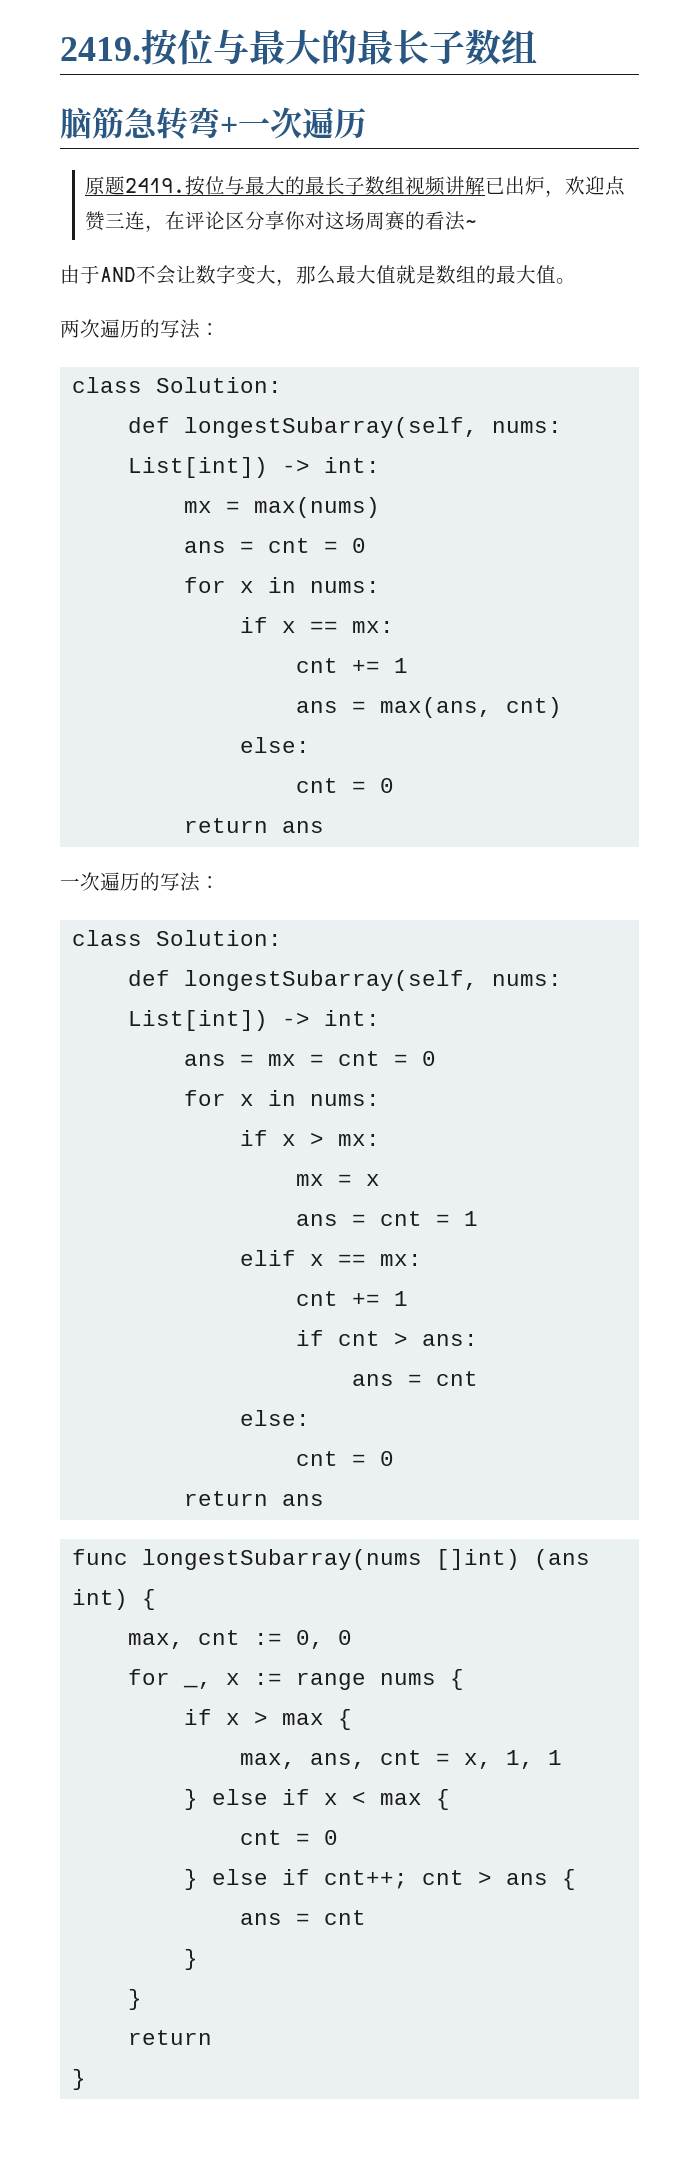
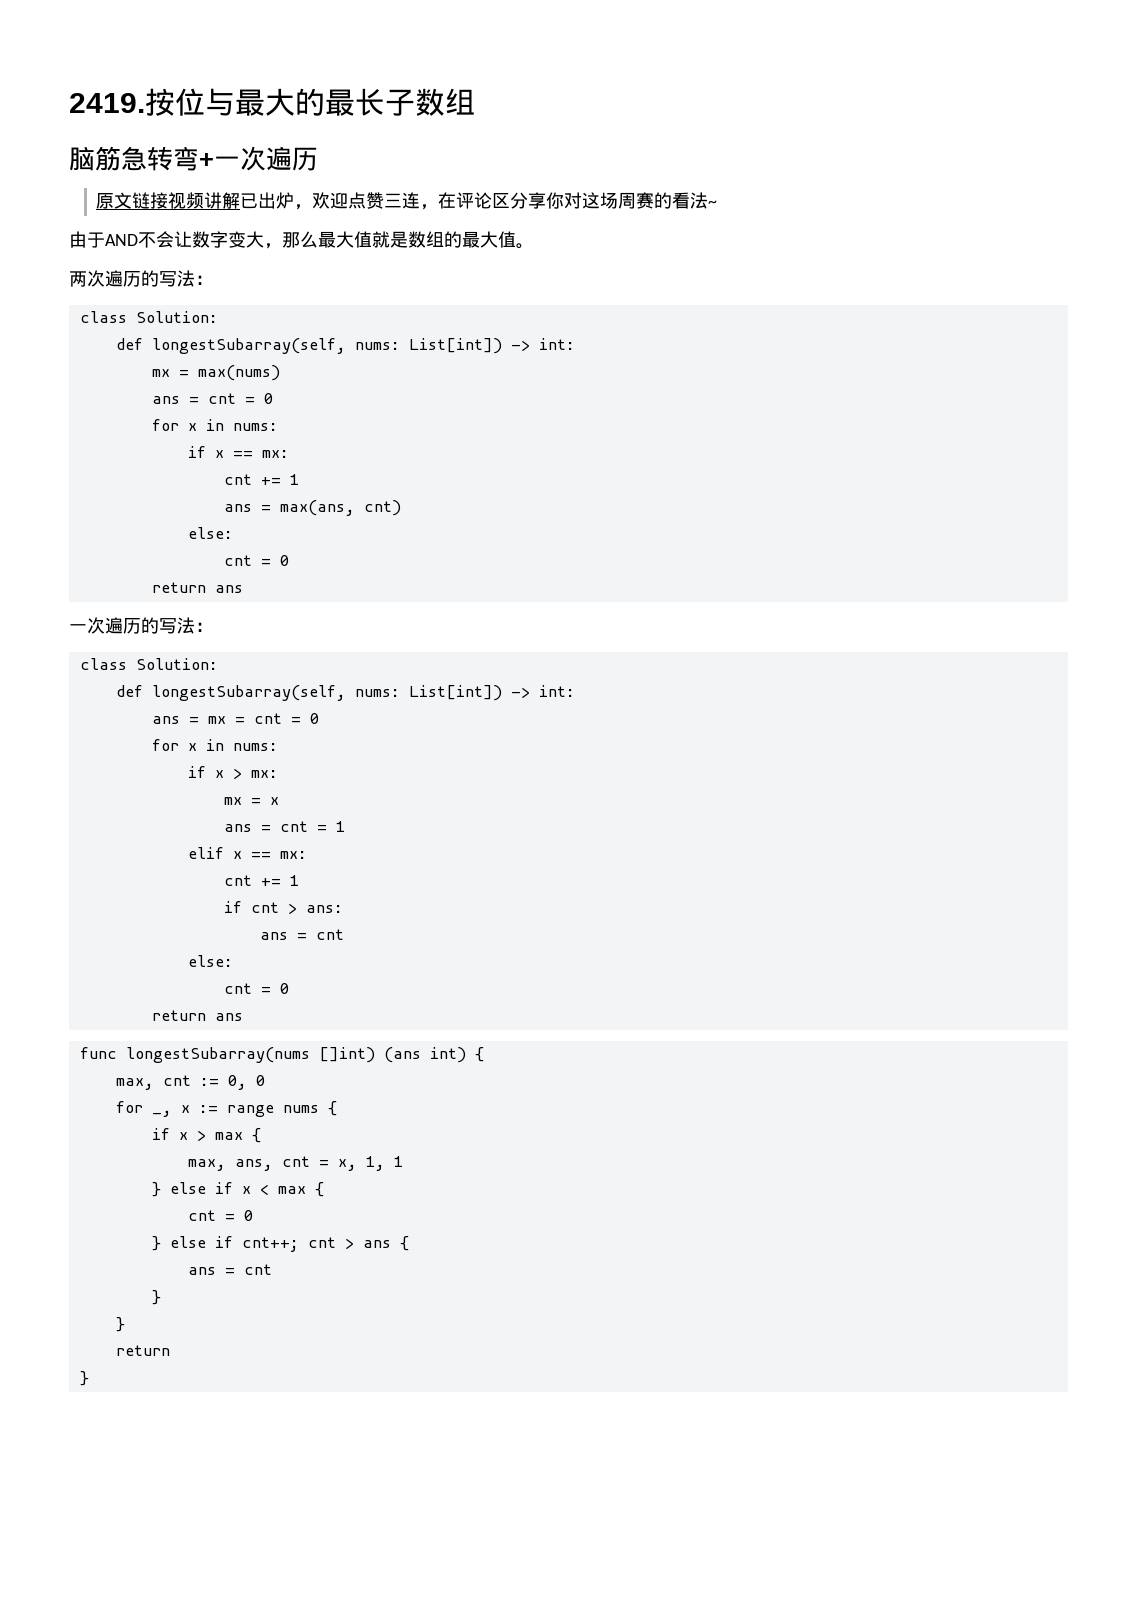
- 原题2419.按位与最大的最长子数组视频讲解已出炉，欢迎点赞三连，在评论区分享你对这场周赛的看法~
+ 原文链接视频讲解已出炉，欢迎点赞三连，在评论区分享你对这场周赛的看法~

